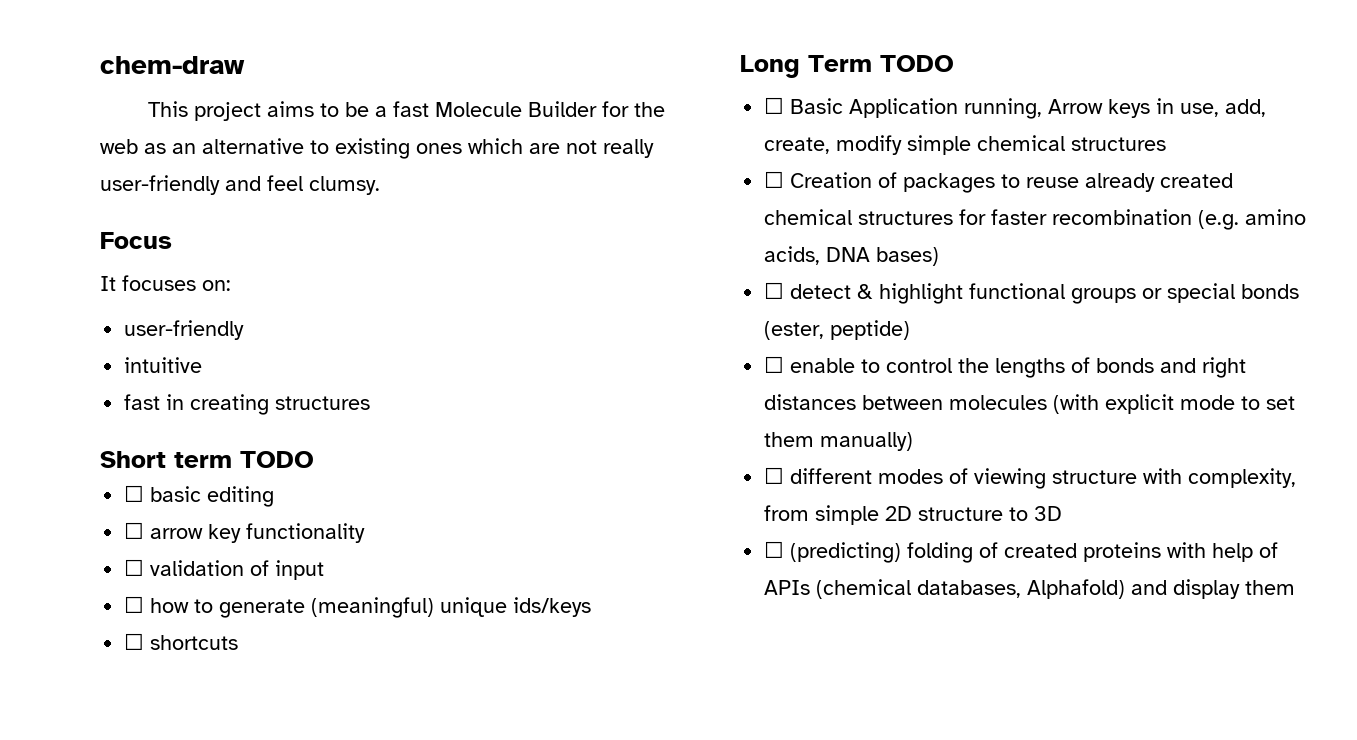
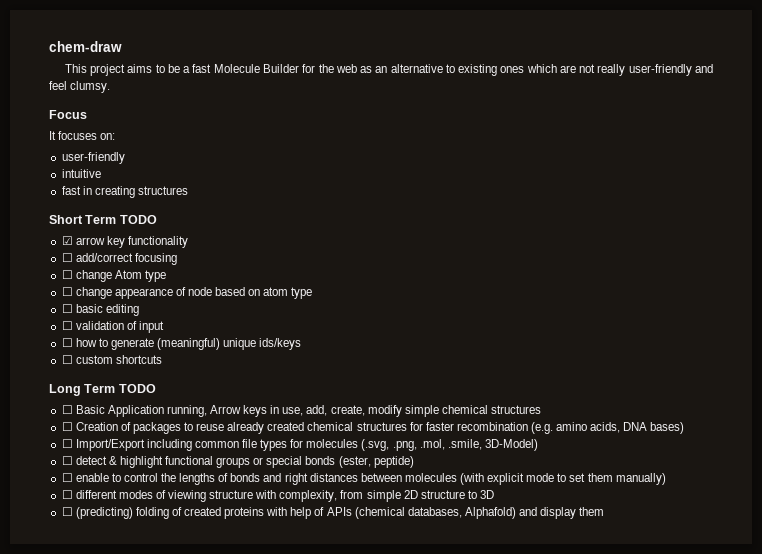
- Short term TODO
+ Short Term TODO
+ ☑ arrow key functionality
+ ☐ add/correct focusing
+ ☐ change Atom type
+ ☐ change appearance of node based on atom type
- ☐ arrow key functionality
- ☐ shortcuts
+ ☐ custom shortcuts
+ ☐ Import/Export including common file types for molecules (.svg, .png, .mol, .smile, 3D-Model)

